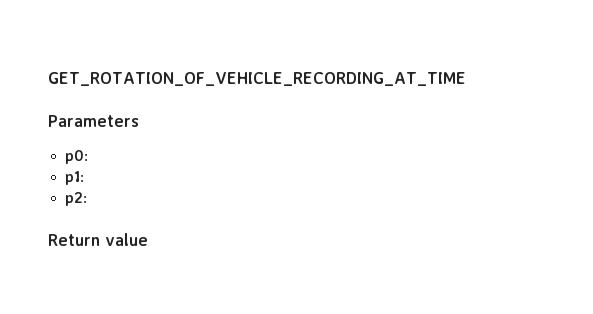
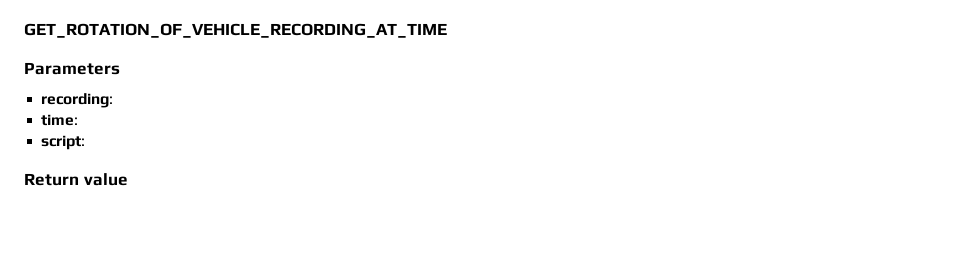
- p0:
- p1:
- p2:
+ recording:
+ time:
+ script:

